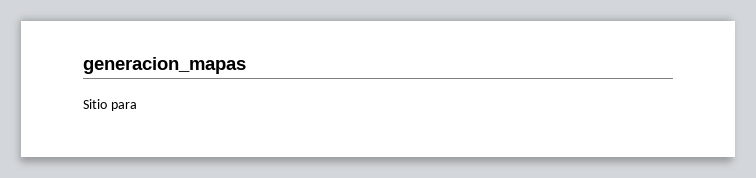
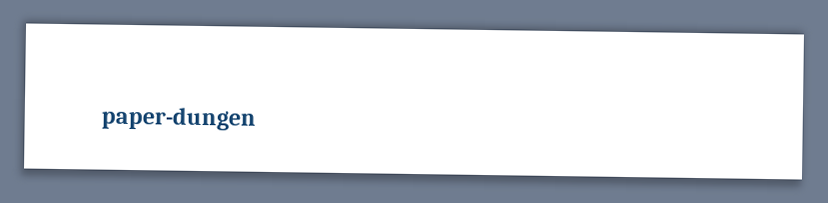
- generacion_mapas
- Sitio para
+ paper-dungen

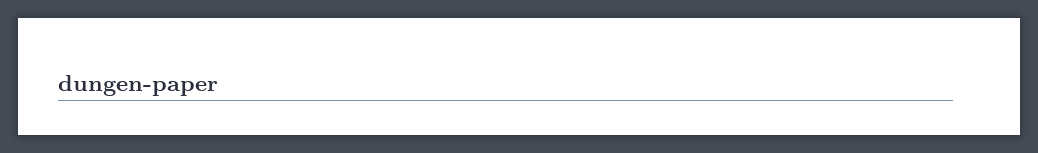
- paper-dungen
+ dungen-paper

